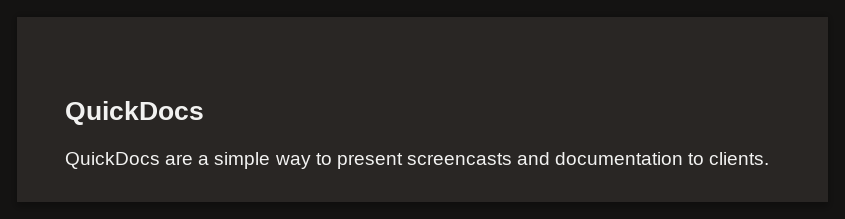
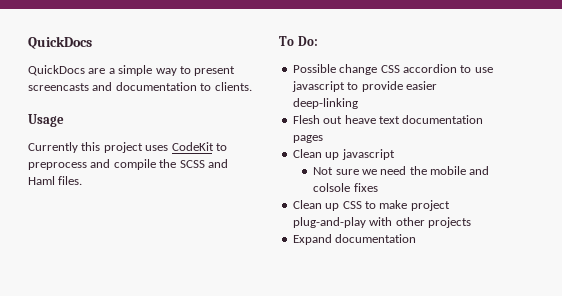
+ Usage
+ Currently this project uses CodeKit to preprocess and compile the SCSS and Haml files.
+ To Do:
+ Possible change CSS accordion to use javascript to provide easier deep-linking
+ Flesh out heave text documentation pages
+ Clean up javascript
+ Not sure we need the mobile and colsole fixes
+ Clean up CSS to make project plug-and-play with other projects
+ Expand documentation

